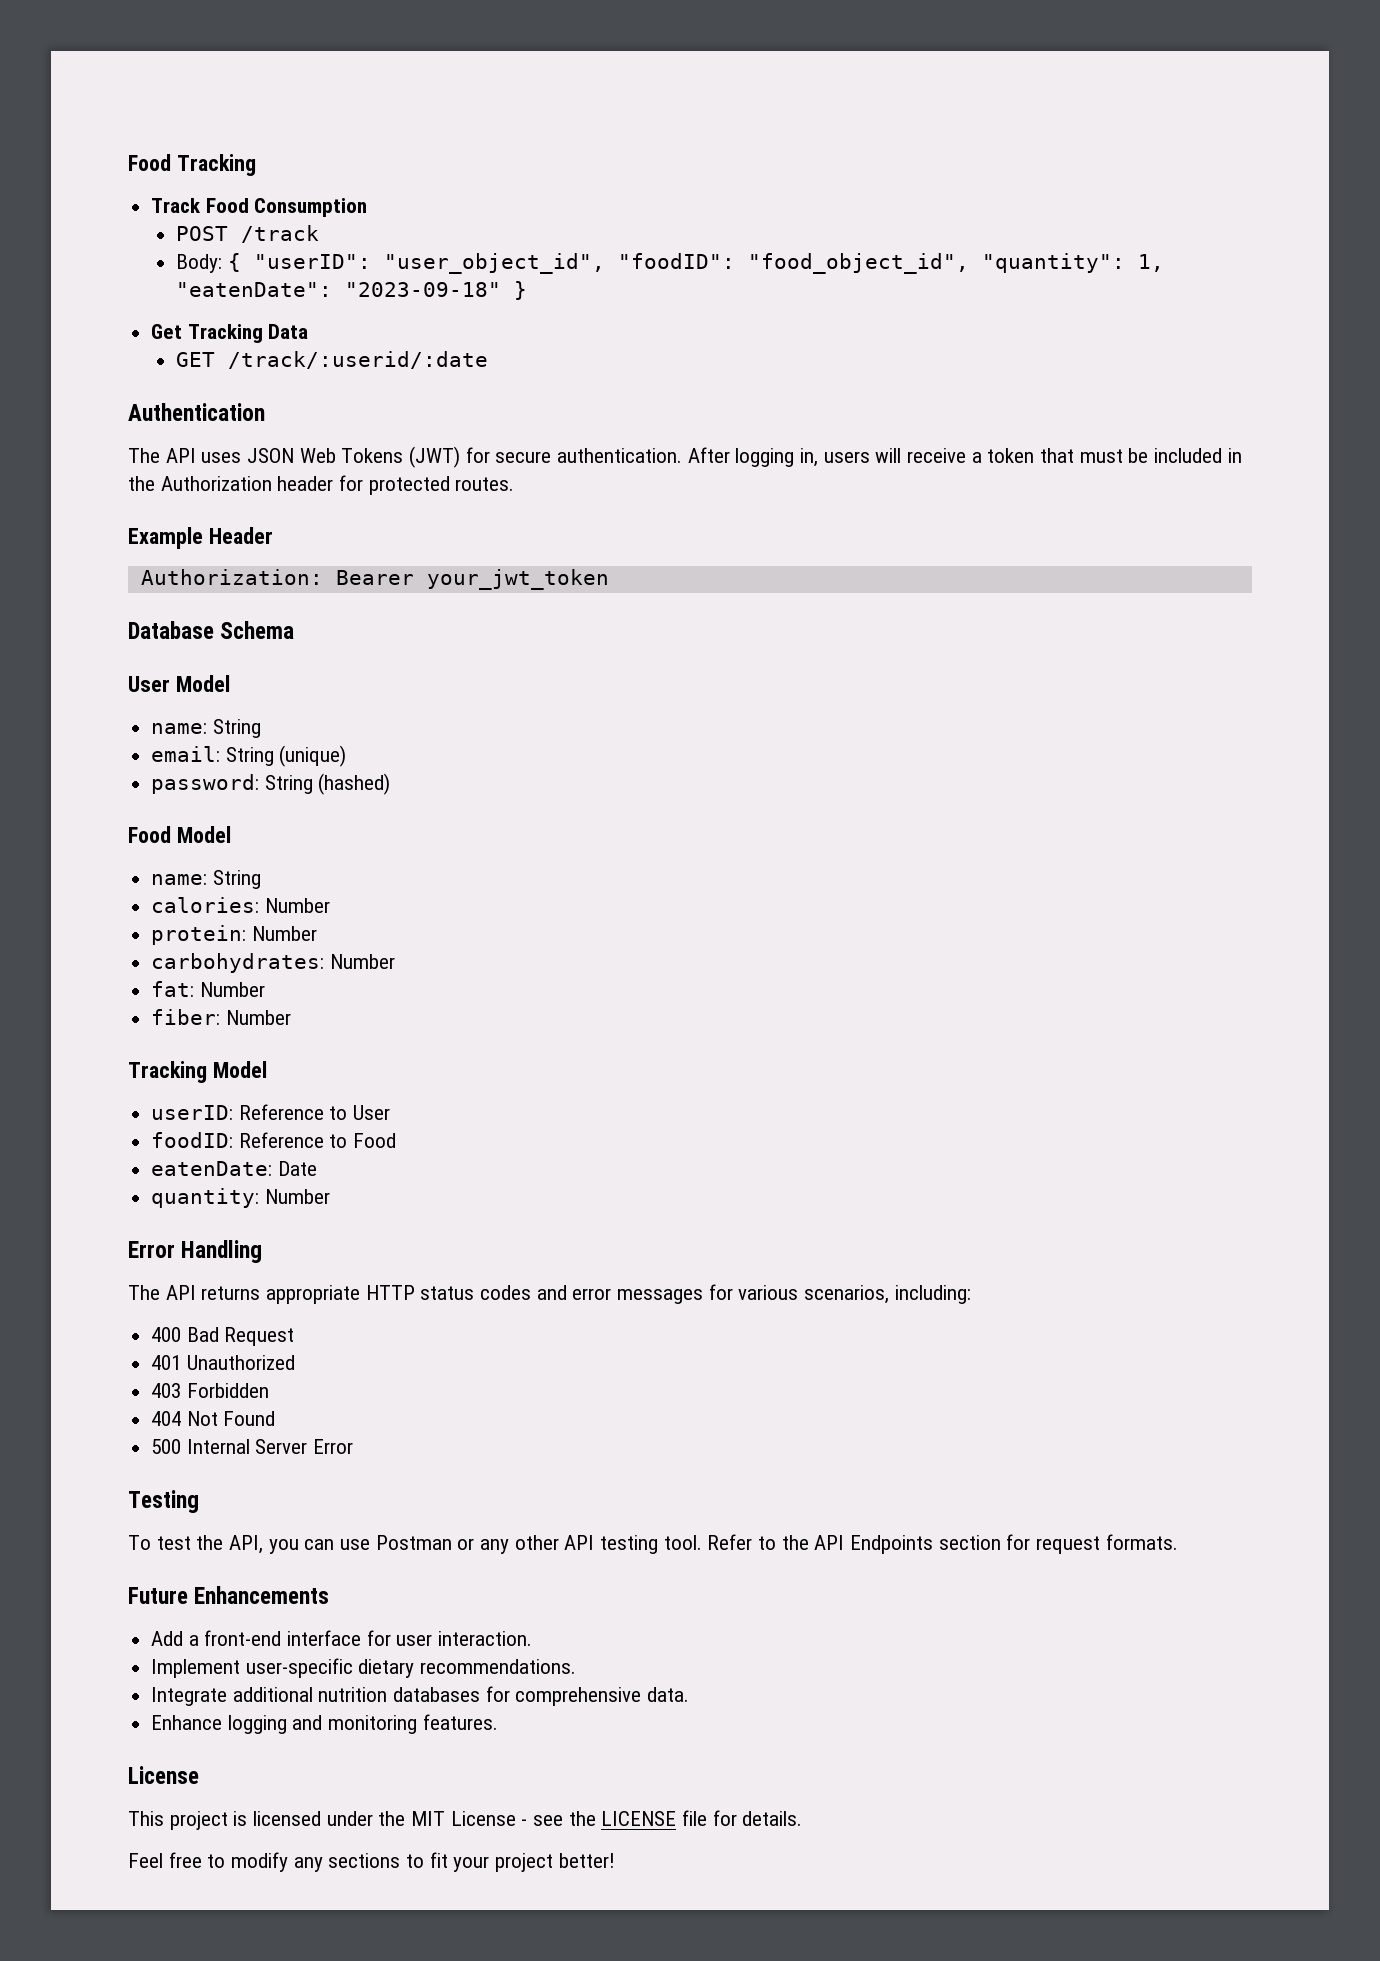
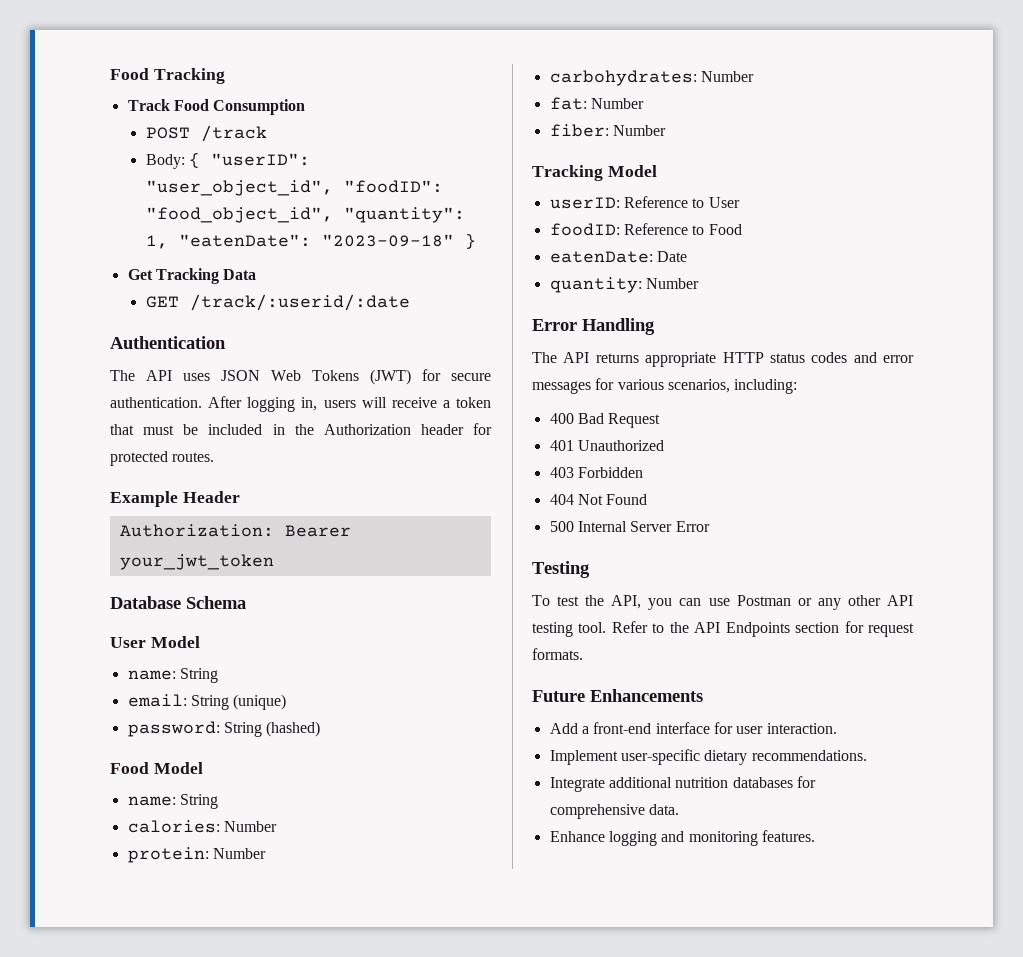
  Enhance logging and monitoring features.
- License
- This project is licensed under the MIT License - see the LICENSE file for details.
- Feel free to modify any sections to fit your project better!

